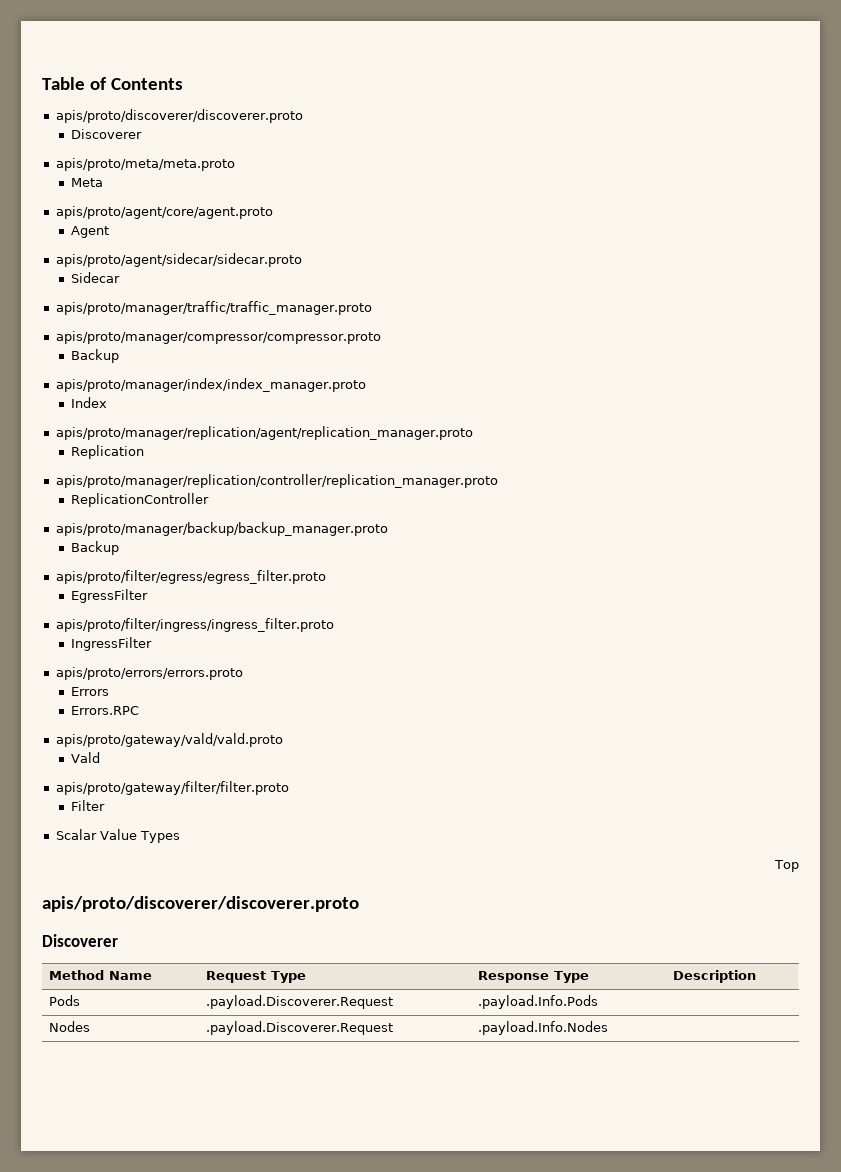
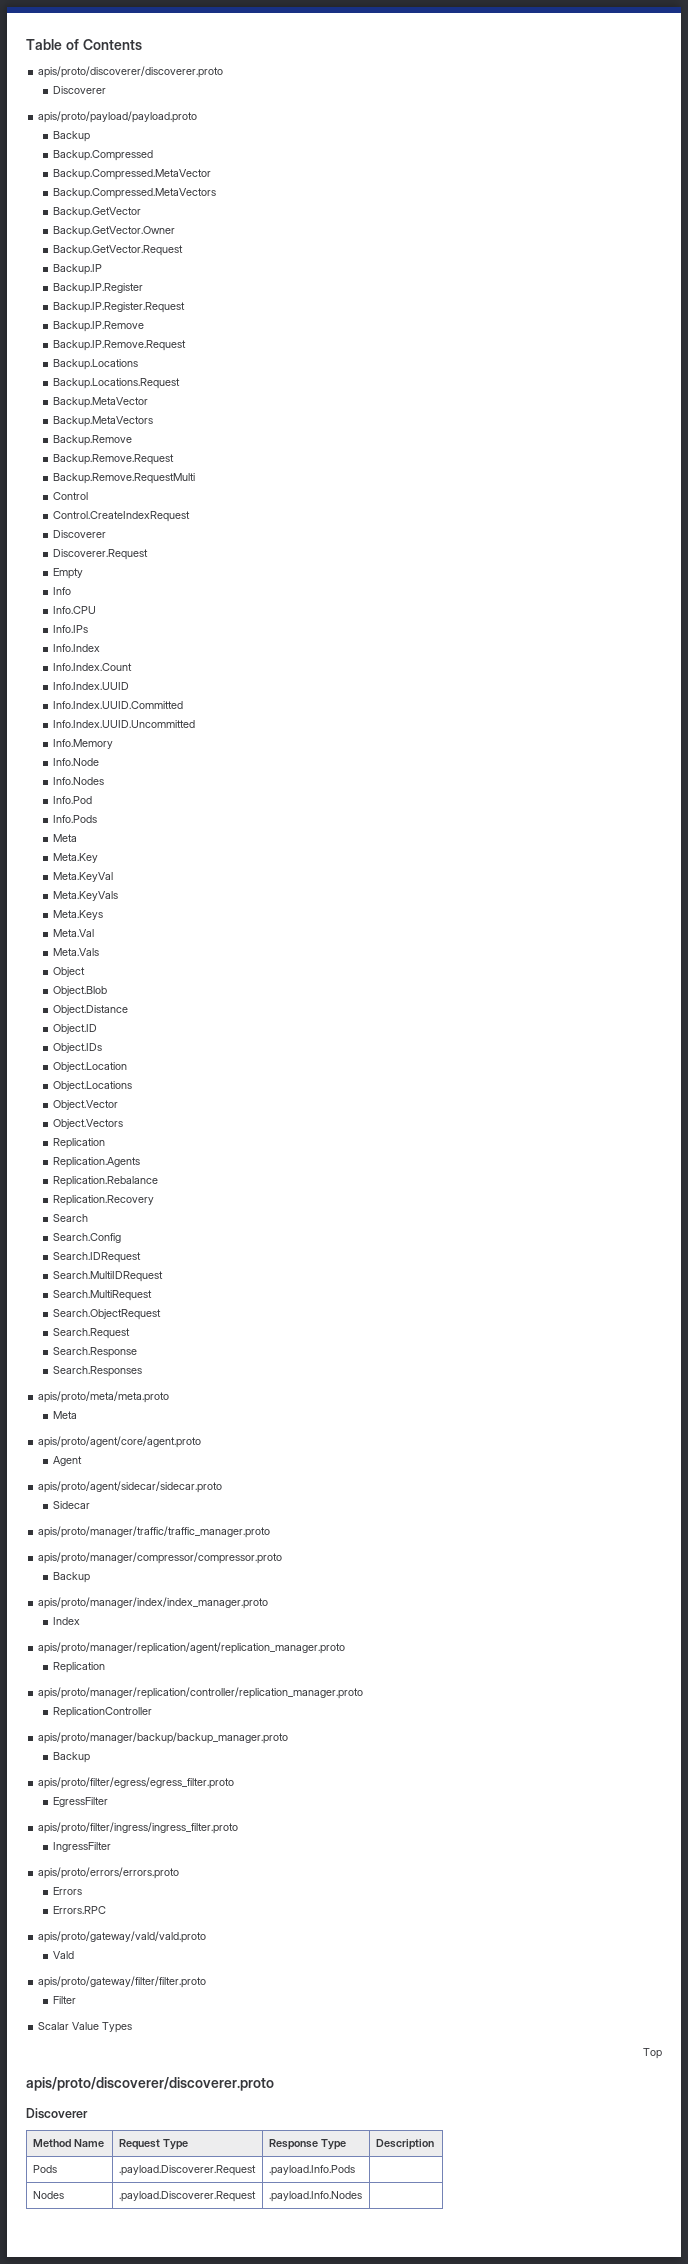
+ apis/proto/payload/payload.proto
+ Backup
+ Backup.Compressed
+ Backup.Compressed.MetaVector
+ Backup.Compressed.MetaVectors
+ Backup.GetVector
+ Backup.GetVector.Owner
+ Backup.GetVector.Request
+ Backup.IP
+ Backup.IP.Register
+ Backup.IP.Register.Request
+ Backup.IP.Remove
+ Backup.IP.Remove.Request
+ Backup.Locations
+ Backup.Locations.Request
+ Backup.MetaVector
+ Backup.MetaVectors
+ Backup.Remove
+ Backup.Remove.Request
+ Backup.Remove.RequestMulti
+ Control
+ Control.CreateIndexRequest
+ Discoverer
+ Discoverer.Request
+ Empty
+ Info
+ Info.CPU
+ Info.IPs
+ Info.Index
+ Info.Index.Count
+ Info.Index.UUID
+ Info.Index.UUID.Committed
+ Info.Index.UUID.Uncommitted
+ Info.Memory
+ Info.Node
+ Info.Nodes
+ Info.Pod
+ Info.Pods
+ Meta
+ Meta.Key
+ Meta.KeyVal
+ Meta.KeyVals
+ Meta.Keys
+ Meta.Val
+ Meta.Vals
+ Object
+ Object.Blob
+ Object.Distance
+ Object.ID
+ Object.IDs
+ Object.Location
+ Object.Locations
+ Object.Vector
+ Object.Vectors
+ Replication
+ Replication.Agents
+ Replication.Rebalance
+ Replication.Recovery
+ Search
+ Search.Config
+ Search.IDRequest
+ Search.MultiIDRequest
+ Search.MultiRequest
+ Search.ObjectRequest
+ Search.Request
+ Search.Response
+ Search.Responses

